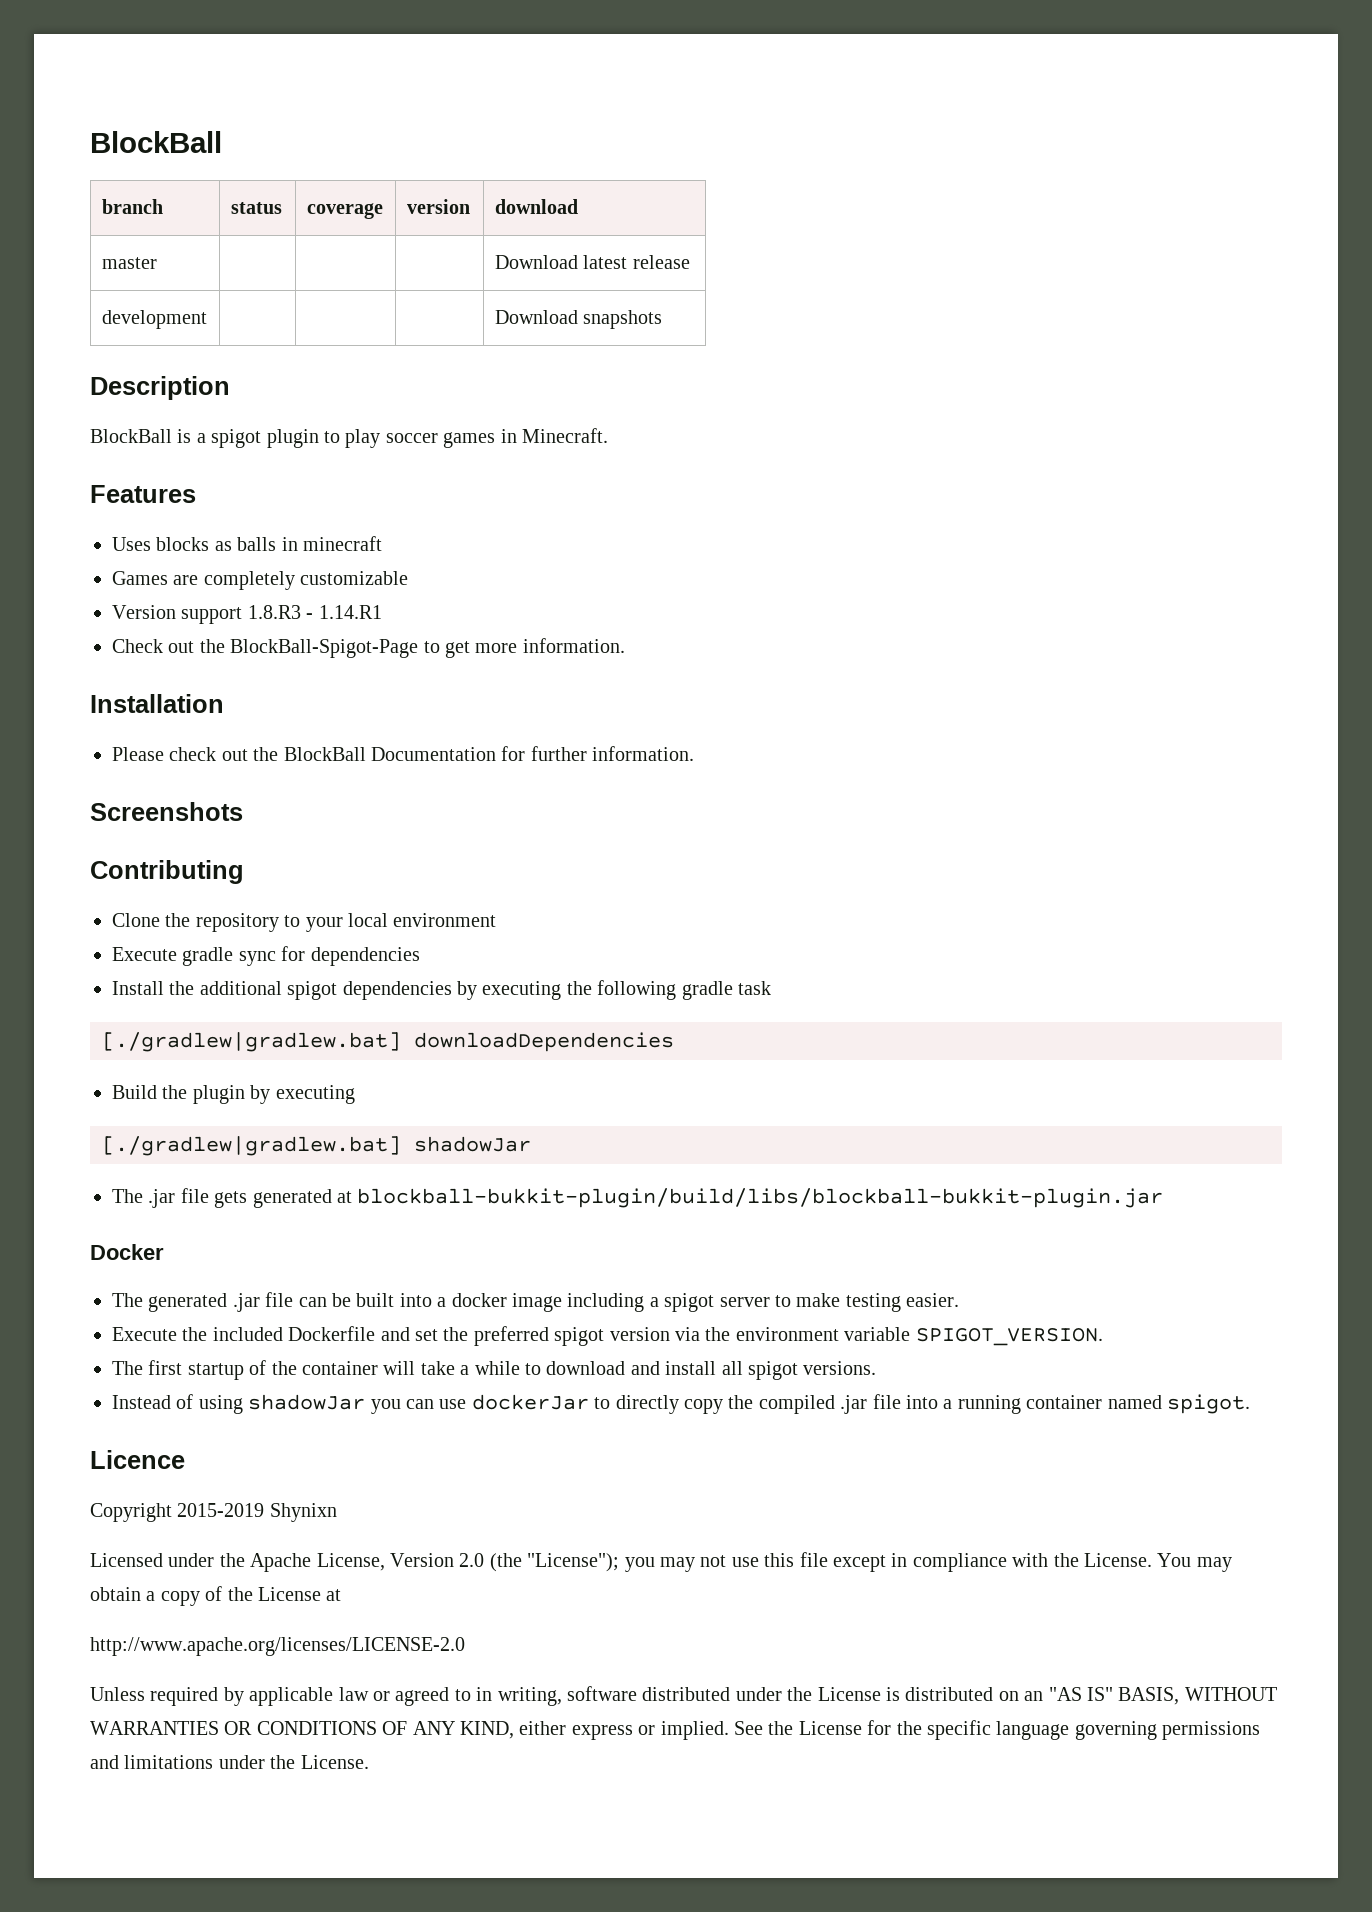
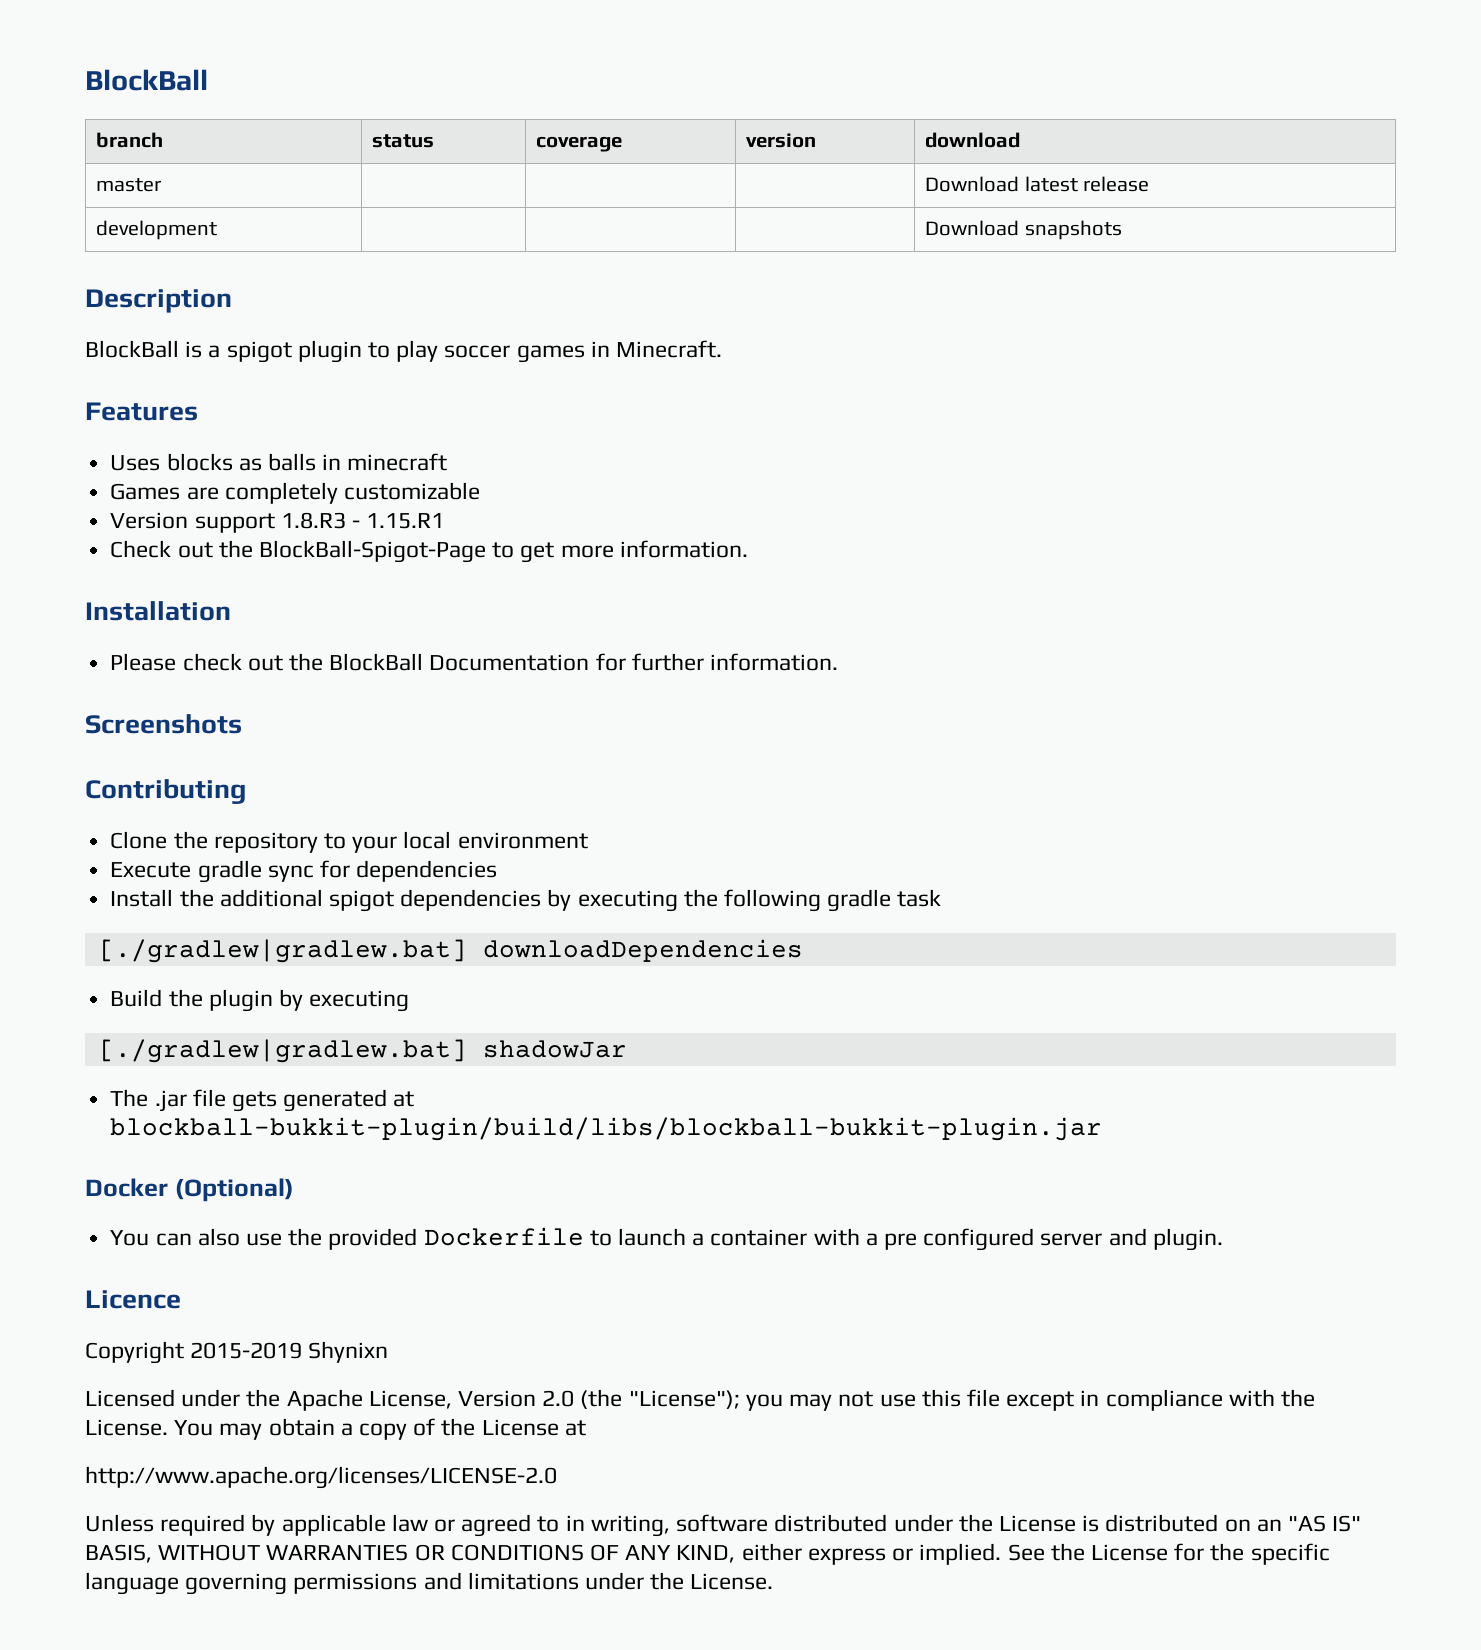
- Version support 1.8.R3 - 1.14.R1
+ Version support 1.8.R3 - 1.15.R1
- Docker
- The generated .jar file can be built into a docker image including a spigot server to make testing easier.
- Execute the included Dockerfile and set the preferred spigot version via the environment variable SPIGOT_VERSION.
- The first startup of the container will take a while to download and install all spigot versions.
- Instead of using shadowJar you can use dockerJar to directly copy the compiled .jar file into a running container named spigot.
+ Docker (Optional)
+ You can also use the provided Dockerfile to launch a container with a pre configured server and plugin.

